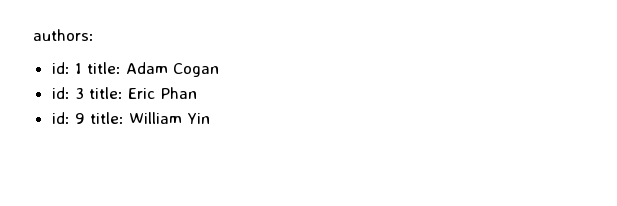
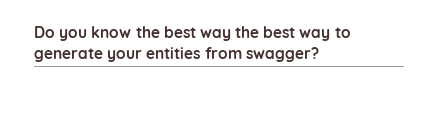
- authors:
- id: 1 title: Adam Cogan
- id: 3 title: Eric Phan
- id: 9 title: William Yin
+ Do you know the best way the best way to generate your entities from swagger?

